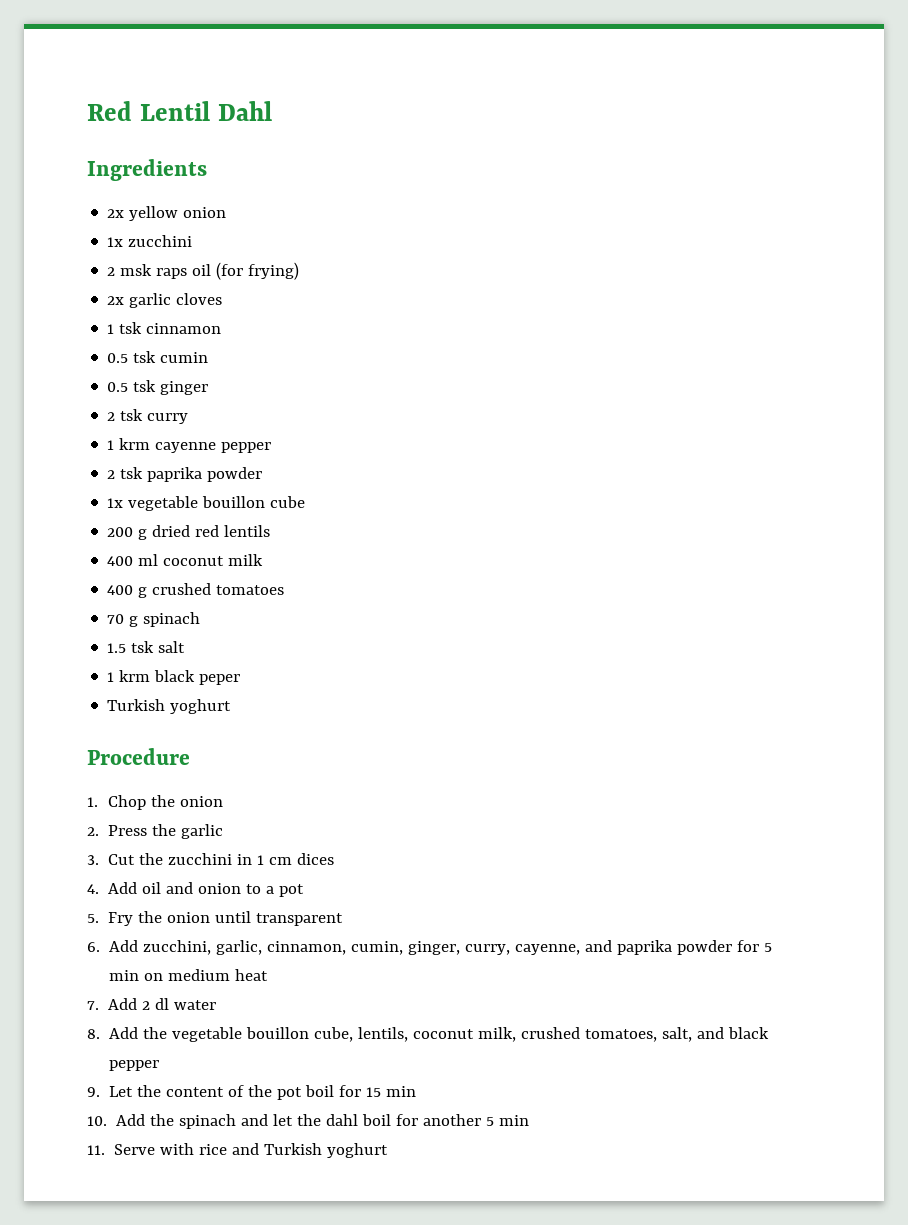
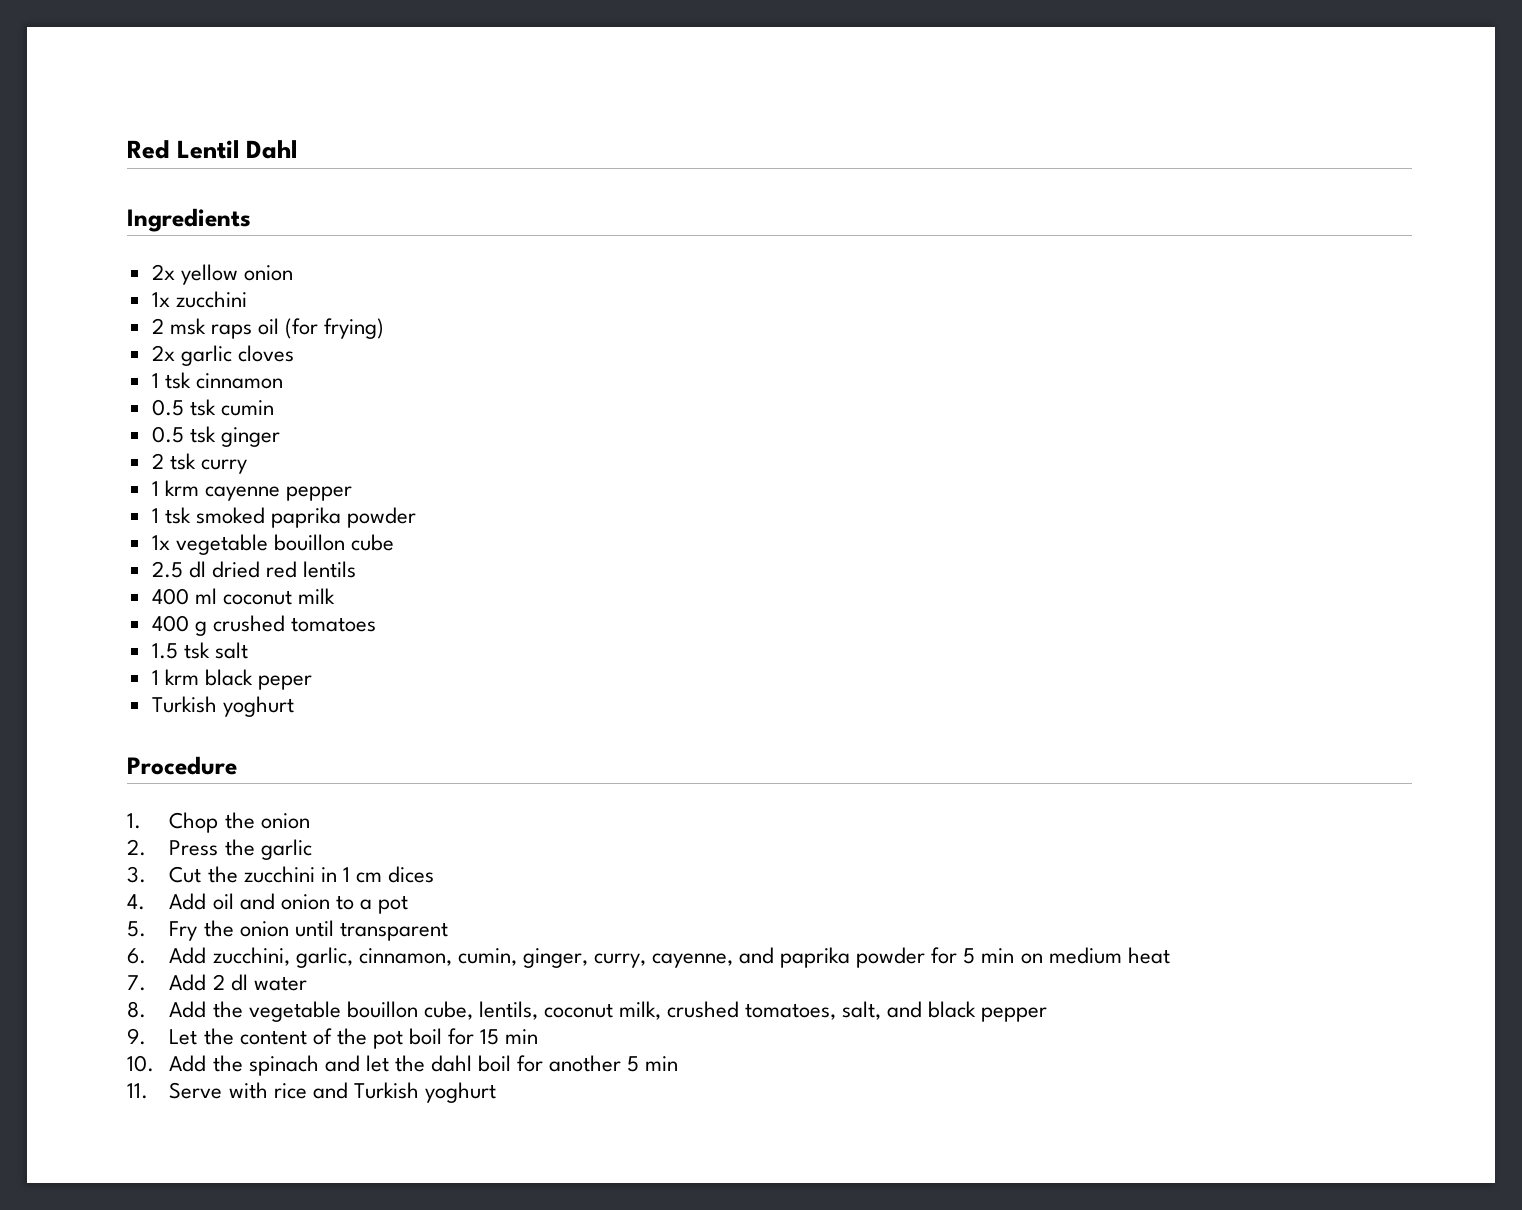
- 2 tsk paprika powder
+ 1 tsk smoked paprika powder
- 200 g dried red lentils
+ 2.5 dl dried red lentils
- 70 g spinach

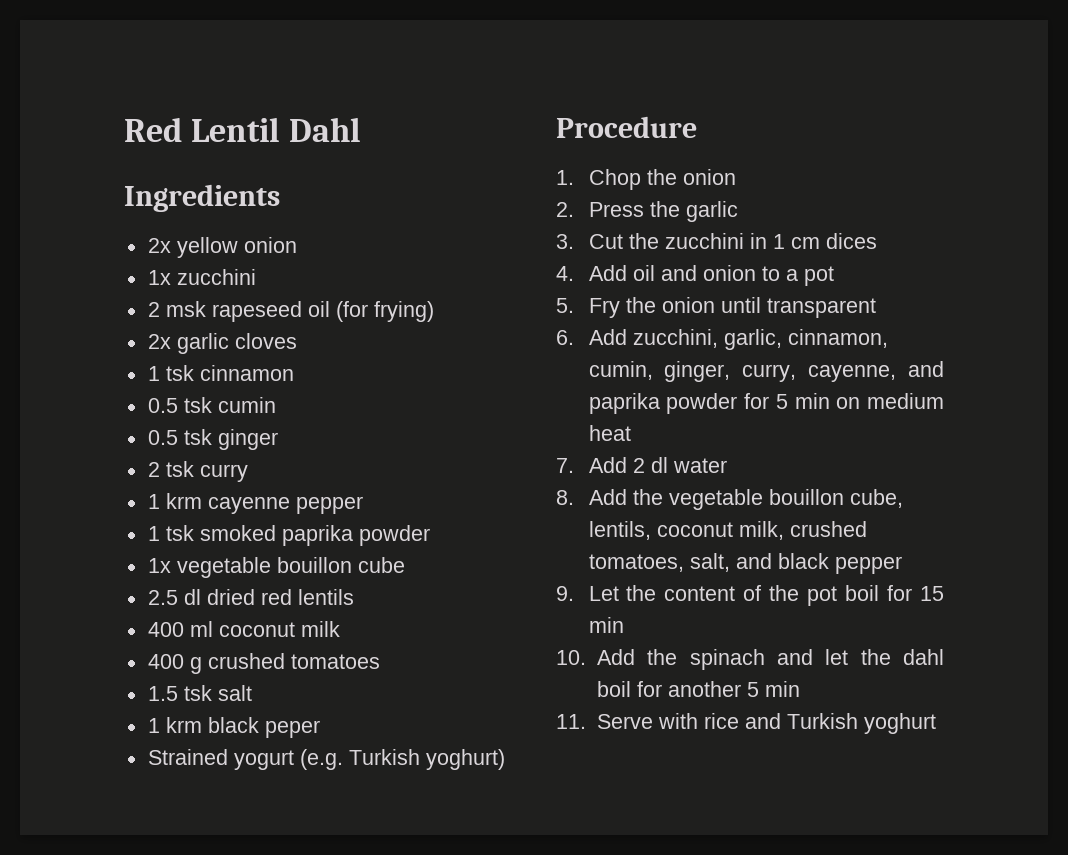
- 2 msk raps oil (for frying)
+ 2 msk rapeseed oil (for frying)
  1 krm black peper
- Turkish yoghurt
+ Strained yogurt (e.g. Turkish yoghurt)

